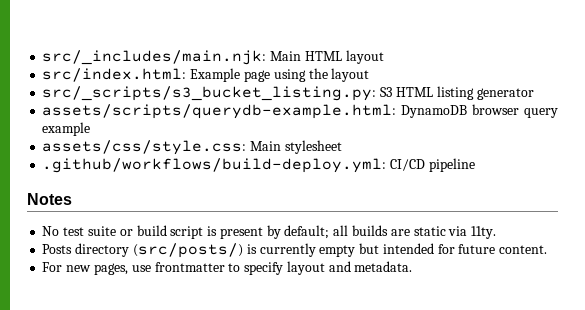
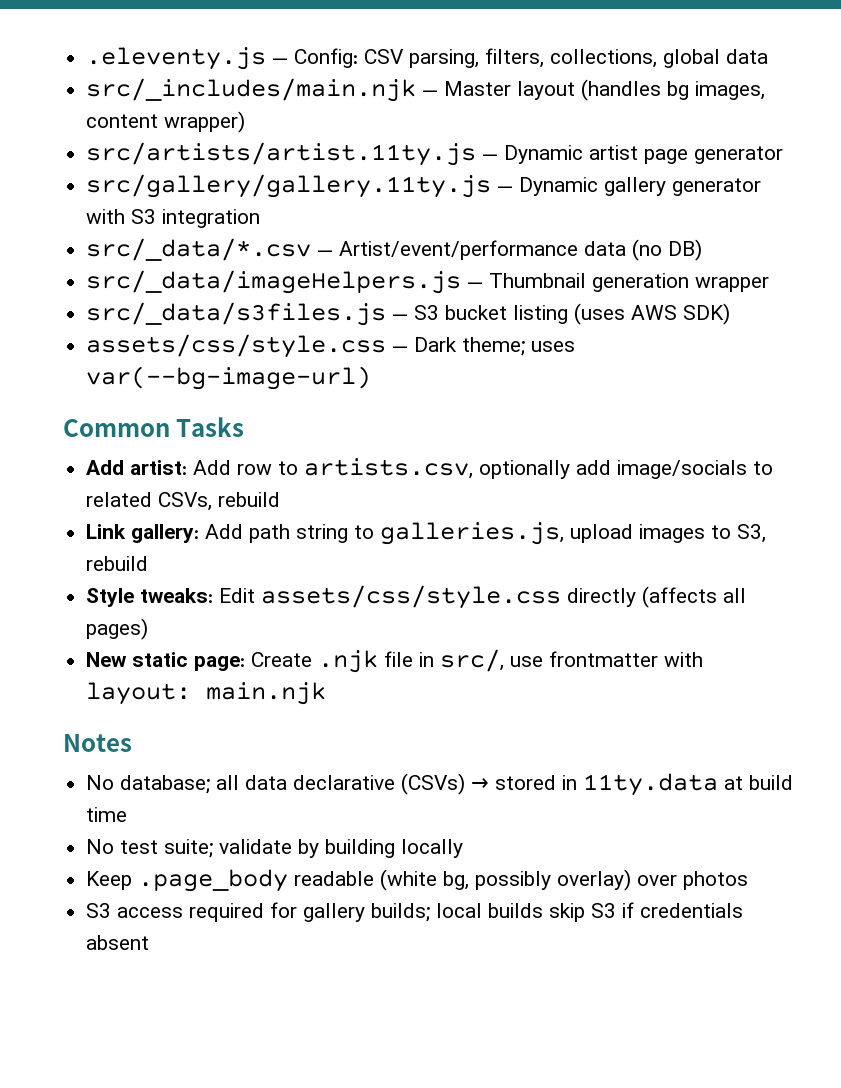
- src/_includes/main.njk: Main HTML layout
- src/index.html: Example page using the layout
- src/_scripts/s3_bucket_listing.py: S3 HTML listing generator
- assets/scripts/querydb-example.html: DynamoDB browser query example
- assets/css/style.css: Main stylesheet
- .github/workflows/build-deploy.yml: CI/CD pipeline
+ .eleventy.js — Config: CSV parsing, filters, collections, global data
+ src/_includes/main.njk — Master layout (handles bg images, content wrapper)
+ src/artists/artist.11ty.js — Dynamic artist page generator
+ src/gallery/gallery.11ty.js — Dynamic gallery generator with S3 integration
+ src/_data/*.csv — Artist/event/performance data (no DB)
+ src/_data/imageHelpers.js — Thumbnail generation wrapper
+ src/_data/s3files.js — S3 bucket listing (uses AWS SDK)
+ assets/css/style.css — Dark theme; uses var(--bg-image-url)
+ Common Tasks
+ Add artist: Add row to artists.csv, optionally add image/socials to related CSVs, rebuild
+ Link gallery: Add path string to galleries.js, upload images to S3, rebuild
+ Style tweaks: Edit assets/css/style.css directly (affects all pages)
+ New static page: Create .njk file in src/, use frontmatter with layout: main.njk
  Notes
- No test suite or build script is present by default; all builds are static via 11ty.
- Posts directory (src/posts/) is currently empty but intended for future content.
- For new pages, use frontmatter to specify layout and metadata.
+ No database; all data declarative (CSVs) → stored in 11ty.data at build time
+ No test suite; validate by building locally
+ Keep .page_body readable (white bg, possibly overlay) over photos
+ S3 access required for gallery builds; local builds skip S3 if credentials absent

